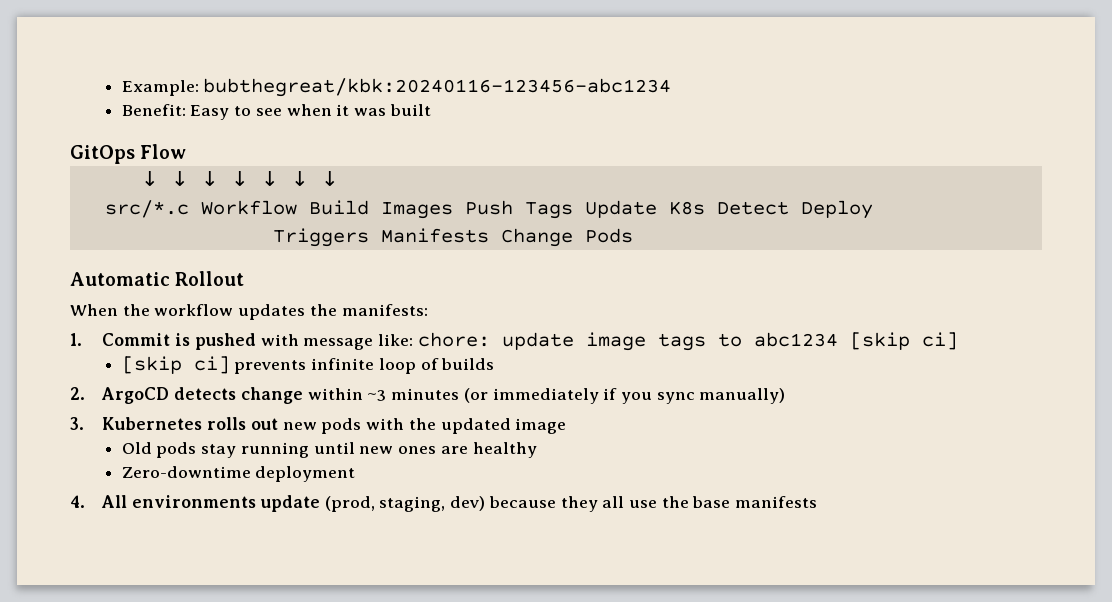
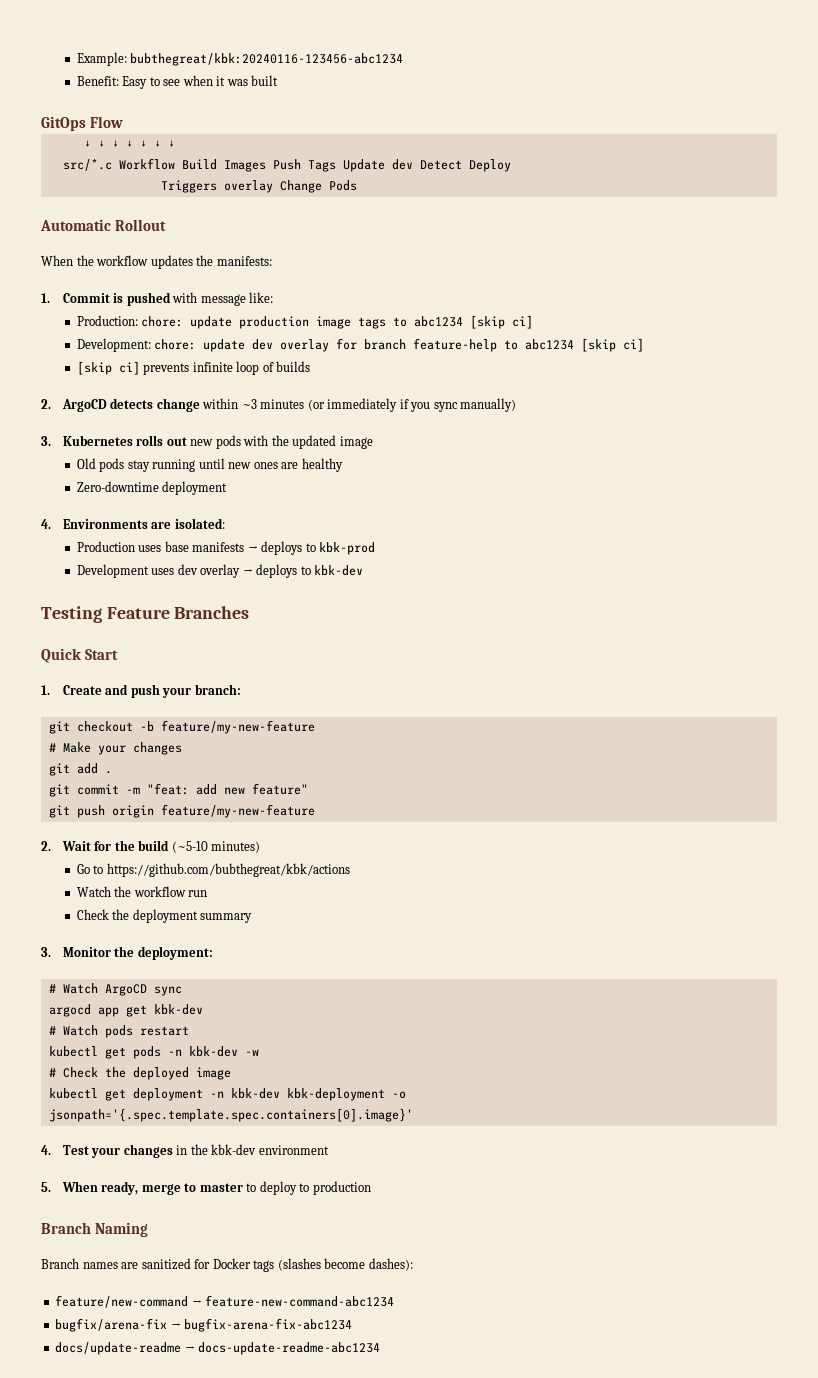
- src/*.c Workflow Build Images Push Tags Update K8s Detect Deploy
+ src/*.c Workflow Build Images Push Tags Update dev Detect Deploy
- Triggers Manifests Change Pods
+ Triggers overlay Change Pods
- 1. Commit is pushed with message like: chore: update image tags to abc1234 [skip ci]
+ 1. Commit is pushed with message like:
+ Production: chore: update production image tags to abc1234 [skip ci]
+ Development: chore: update dev overlay for branch feature-help to abc1234 [skip ci]
- 4. All environments update (prod, staging, dev) because they all use the base manifests
+ 4. Environments are isolated:
+ Production uses base manifests → deploys to kbk-prod
+ Development uses dev overlay → deploys to kbk-dev
+ Testing Feature Branches
+ Quick Start
+ 1. Create and push your branch:
+ git checkout -b feature/my-new-feature
+ # Make your changes
+ git add .
+ git commit -m "feat: add new feature"
+ git push origin feature/my-new-feature
+ 2. Wait for the build (~5-10 minutes)
+ Go to https://github.com/bubthegreat/kbk/actions
+ Watch the workflow run
+ Check the deployment summary
+ 3. Monitor the deployment:
+ # Watch ArgoCD sync
+ argocd app get kbk-dev
+ # Watch pods restart
+ kubectl get pods -n kbk-dev -w
+ # Check the deployed image
+ kubectl get deployment -n kbk-dev kbk-deployment -o jsonpath='{.spec.template.spec.containers[0].image}'
+ 4. Test your changes in the kbk-dev environment
+ 5. When ready, merge to master to deploy to production
+ Branch Naming
+ Branch names are sanitized for Docker tags (slashes become dashes):
+ feature/new-command → feature-new-command-abc1234
+ bugfix/arena-fix → bugfix-arena-fix-abc1234
+ docs/update-readme → docs-update-readme-abc1234

